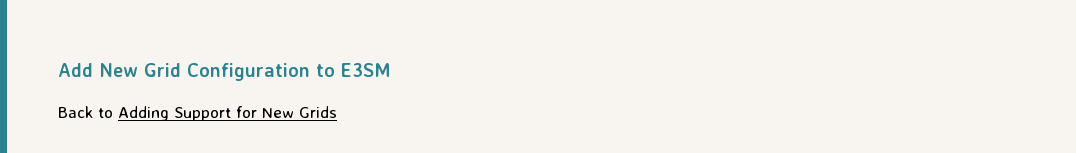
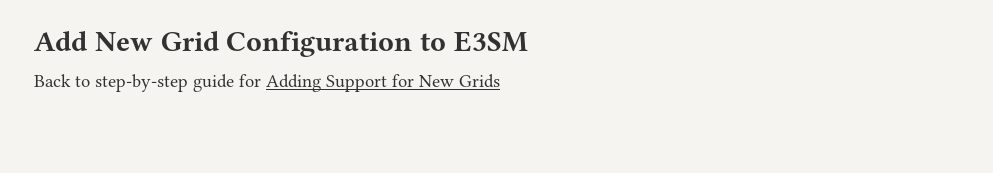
- Back to Adding Support for New Grids
+ Back to step-by-step guide for Adding Support for New Grids

